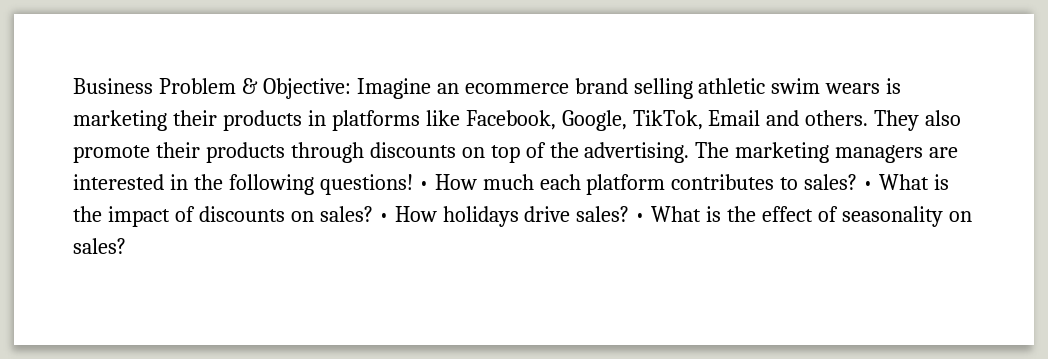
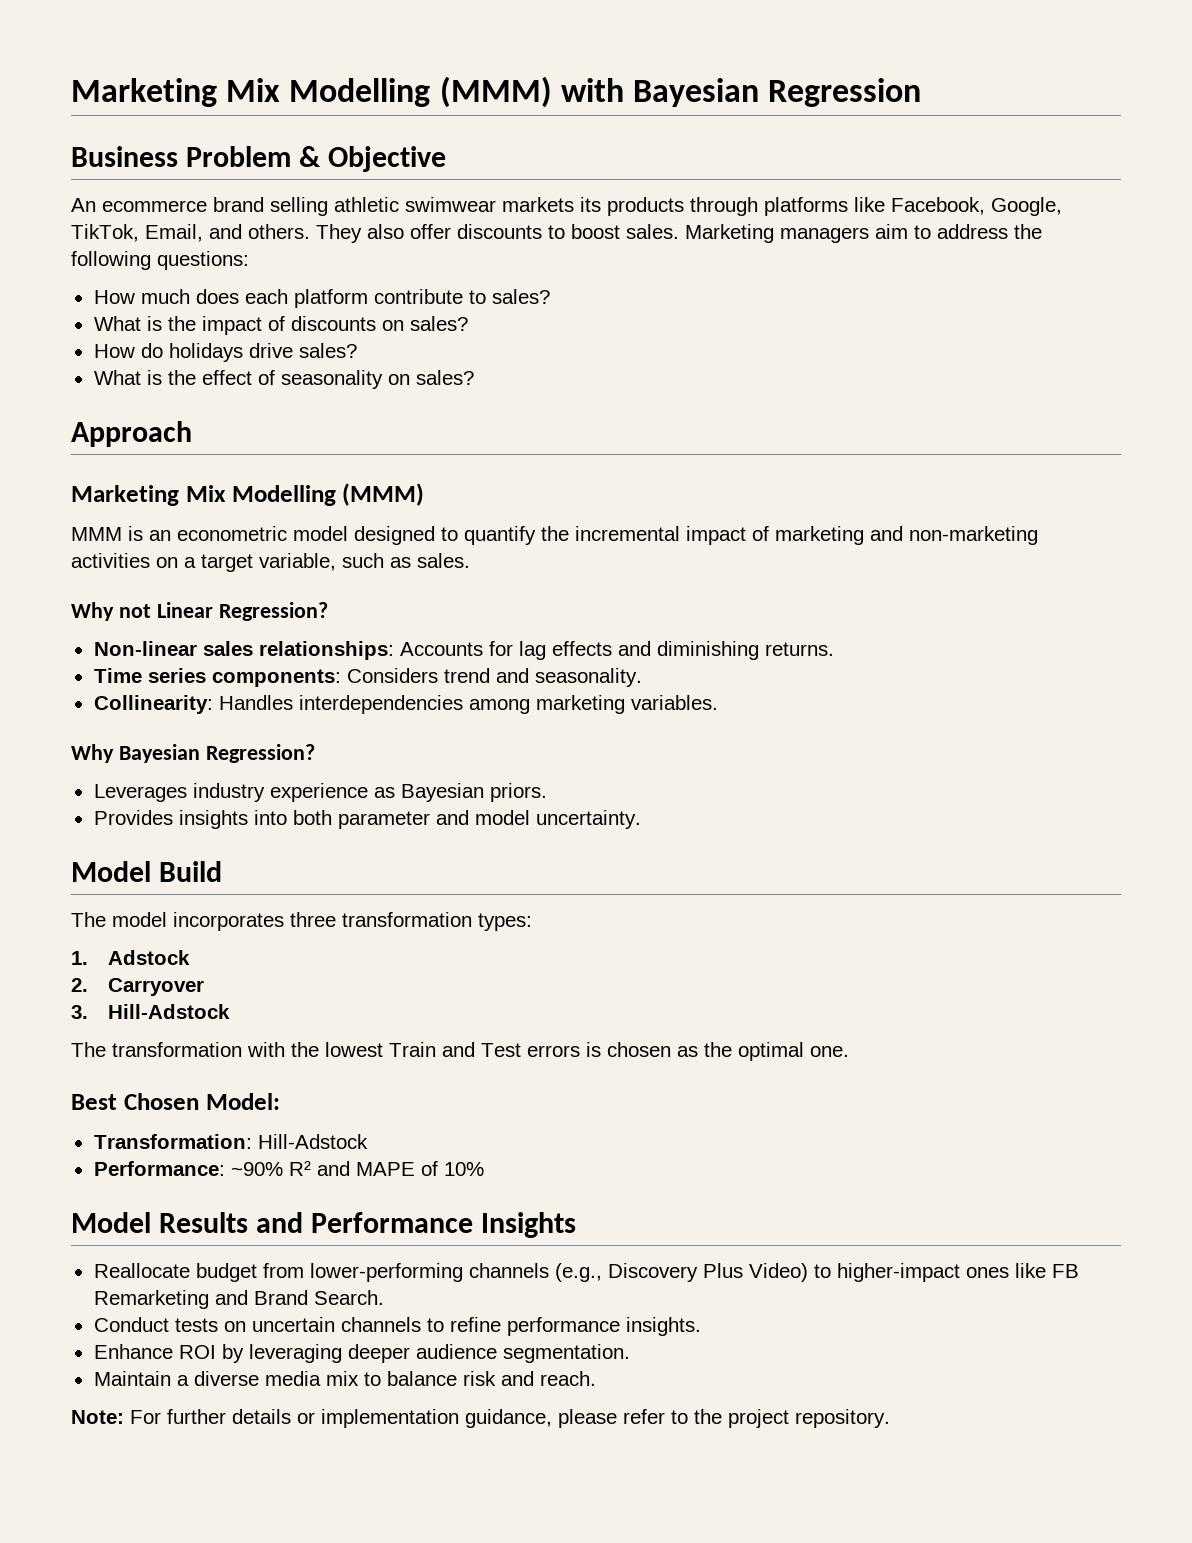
- Business Problem & Objective: Imagine an ecommerce brand selling athletic swim wears is marketing their products in platforms like Facebook, Google, TikTok, Email and others.
+ Marketing Mix Modelling (MMM) with Bayesian Regression
+ Business Problem & Objective
+ An ecommerce brand selling athletic swimwear markets its products through platforms like Facebook, Google, TikTok, Email, and others.
- They also promote their products through discounts on top of the advertising. The marketing managers are interested in the following questions! • How much each platform contributes to sales? • What is the impact of discounts on sales? • How holidays drive sales? • What is the effect of seasonality on sales?
+ They also offer discounts to boost sales. Marketing managers aim to address the following questions:
+ How much does each platform contribute to sales?
+ What is the impact of discounts on sales?
+ How do holidays drive sales?
+ What is the effect of seasonality on sales?
+ Approach
+ Marketing Mix Modelling (MMM)
+ MMM is an econometric model designed to quantify the incremental impact of marketing and non-marketing activities on a target variable, such as sales.
+ Why not Linear Regression?
+ Non-linear sales relationships: Accounts for lag effects and diminishing returns.
+ Time series components: Considers trend and seasonality.
+ Collinearity: Handles interdependencies among marketing variables.
+ Why Bayesian Regression?
+ Leverages industry experience as Bayesian priors.
+ Provides insights into both parameter and model uncertainty.
+ Model Build
+ The model incorporates three transformation types:
+ 1. Adstock
+ 2. Carryover
+ 3. Hill-Adstock
+ The transformation with the lowest Train and Test errors is chosen as the optimal one.
+ Best Chosen Model:
+ Transformation: Hill-Adstock
+ Performance: ~90% R² and MAPE of 10%
+ Model Results and Performance Insights
+ Reallocate budget from lower-performing channels (e.g., Discovery Plus Video) to higher-impact ones like FB Remarketing and Brand Search.
+ Conduct tests on uncertain channels to refine performance insights.
+ Enhance ROI by leveraging deeper audience segmentation.
+ Maintain a diverse media mix to balance risk and reach.
+ Note: For further details or implementation guidance, please refer to the project repository.

